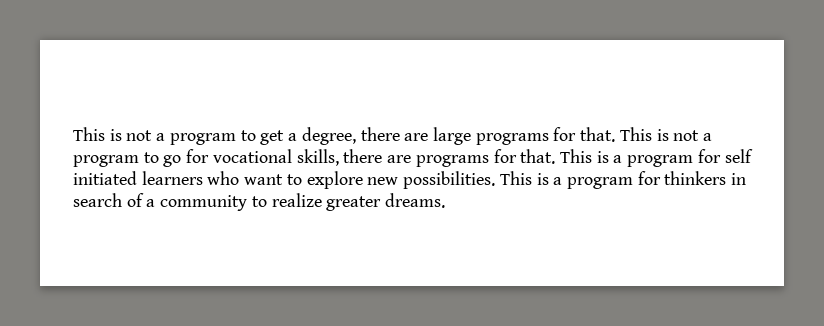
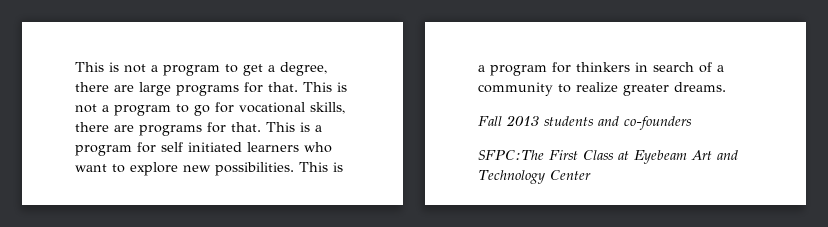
+ Fall 2013 students and co-founders
+ SFPC:The First Class at Eyebeam Art and Technology Center

